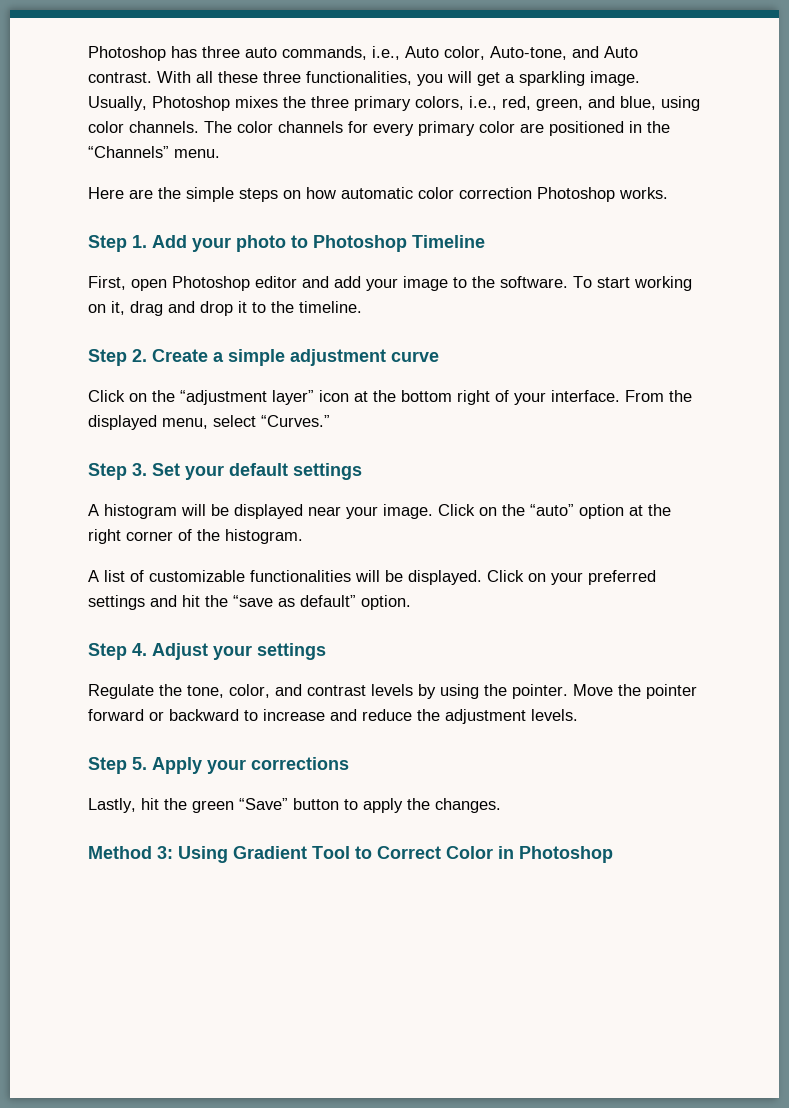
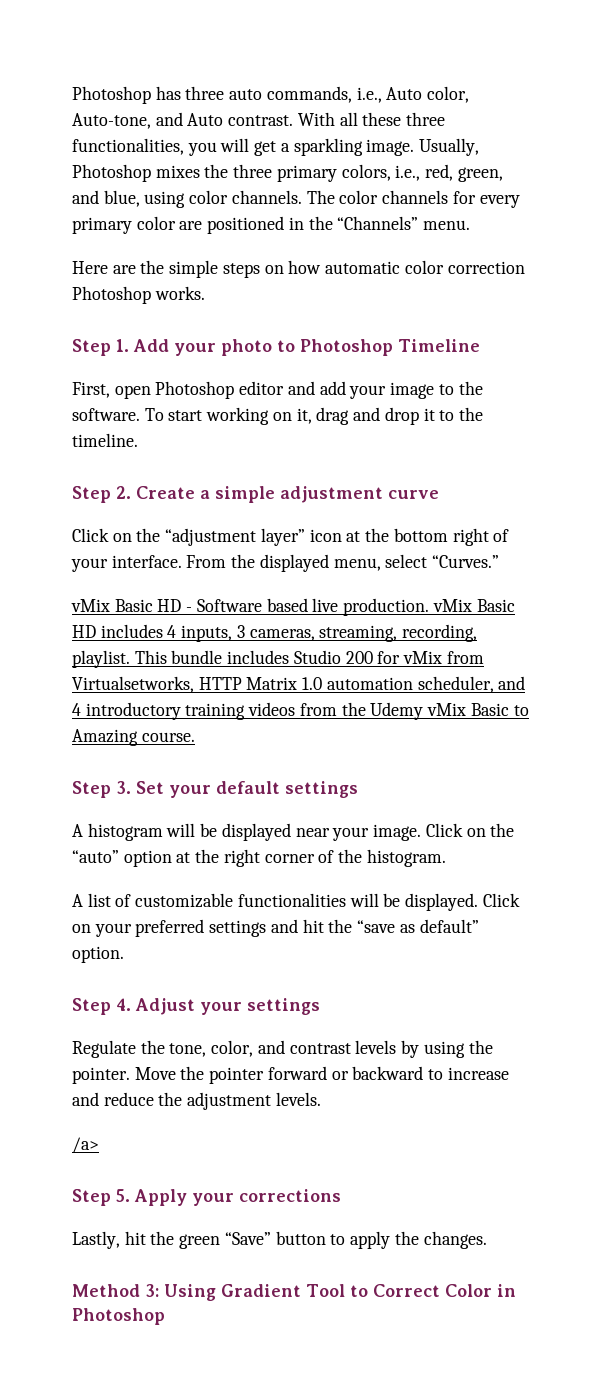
+ vMix Basic HD - Software based live production. vMix Basic HD includes 4 inputs, 3 cameras, streaming, recording, playlist. This bundle includes Studio 200 for vMix from Virtualsetworks, HTTP Matrix 1.0 automation scheduler, and 4 introductory training videos from the Udemy vMix Basic to Amazing course.
+ /a>

